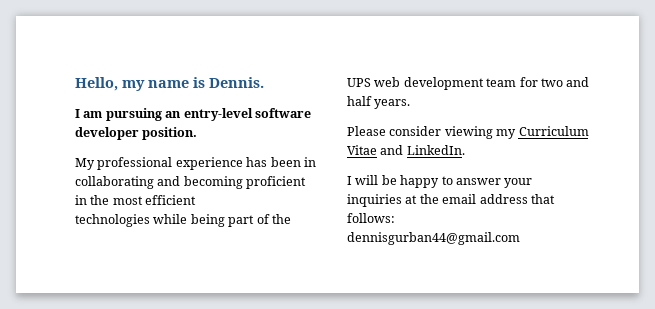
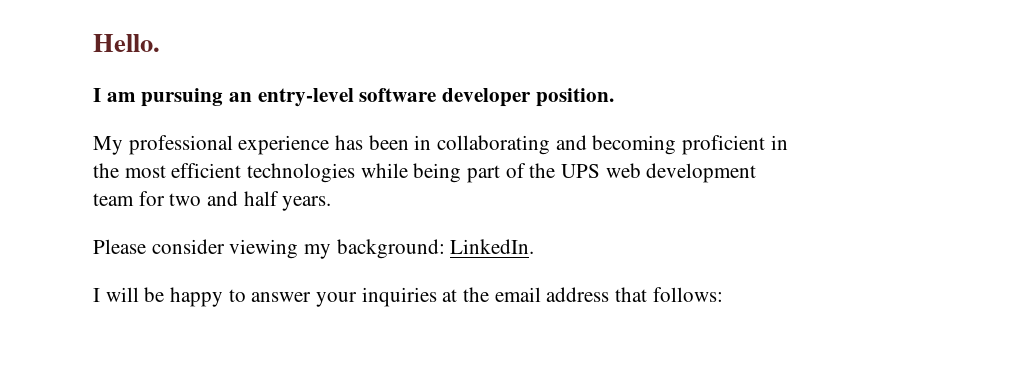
- Hello, my name is Dennis.
+ Hello.
- My professional experience has been in collaborating and becoming proficient in the most efficient
- technologies while being part of the UPS web development team for two and half years.
+ My professional experience has been in collaborating and becoming proficient in
+ the most efficient technologies while being part of the UPS web development
+ team for two and half years.
- Please consider viewing my Curriculum Vitae and LinkedIn.
+ Please consider viewing my background: LinkedIn.
- dennisgurban44@gmail.com

